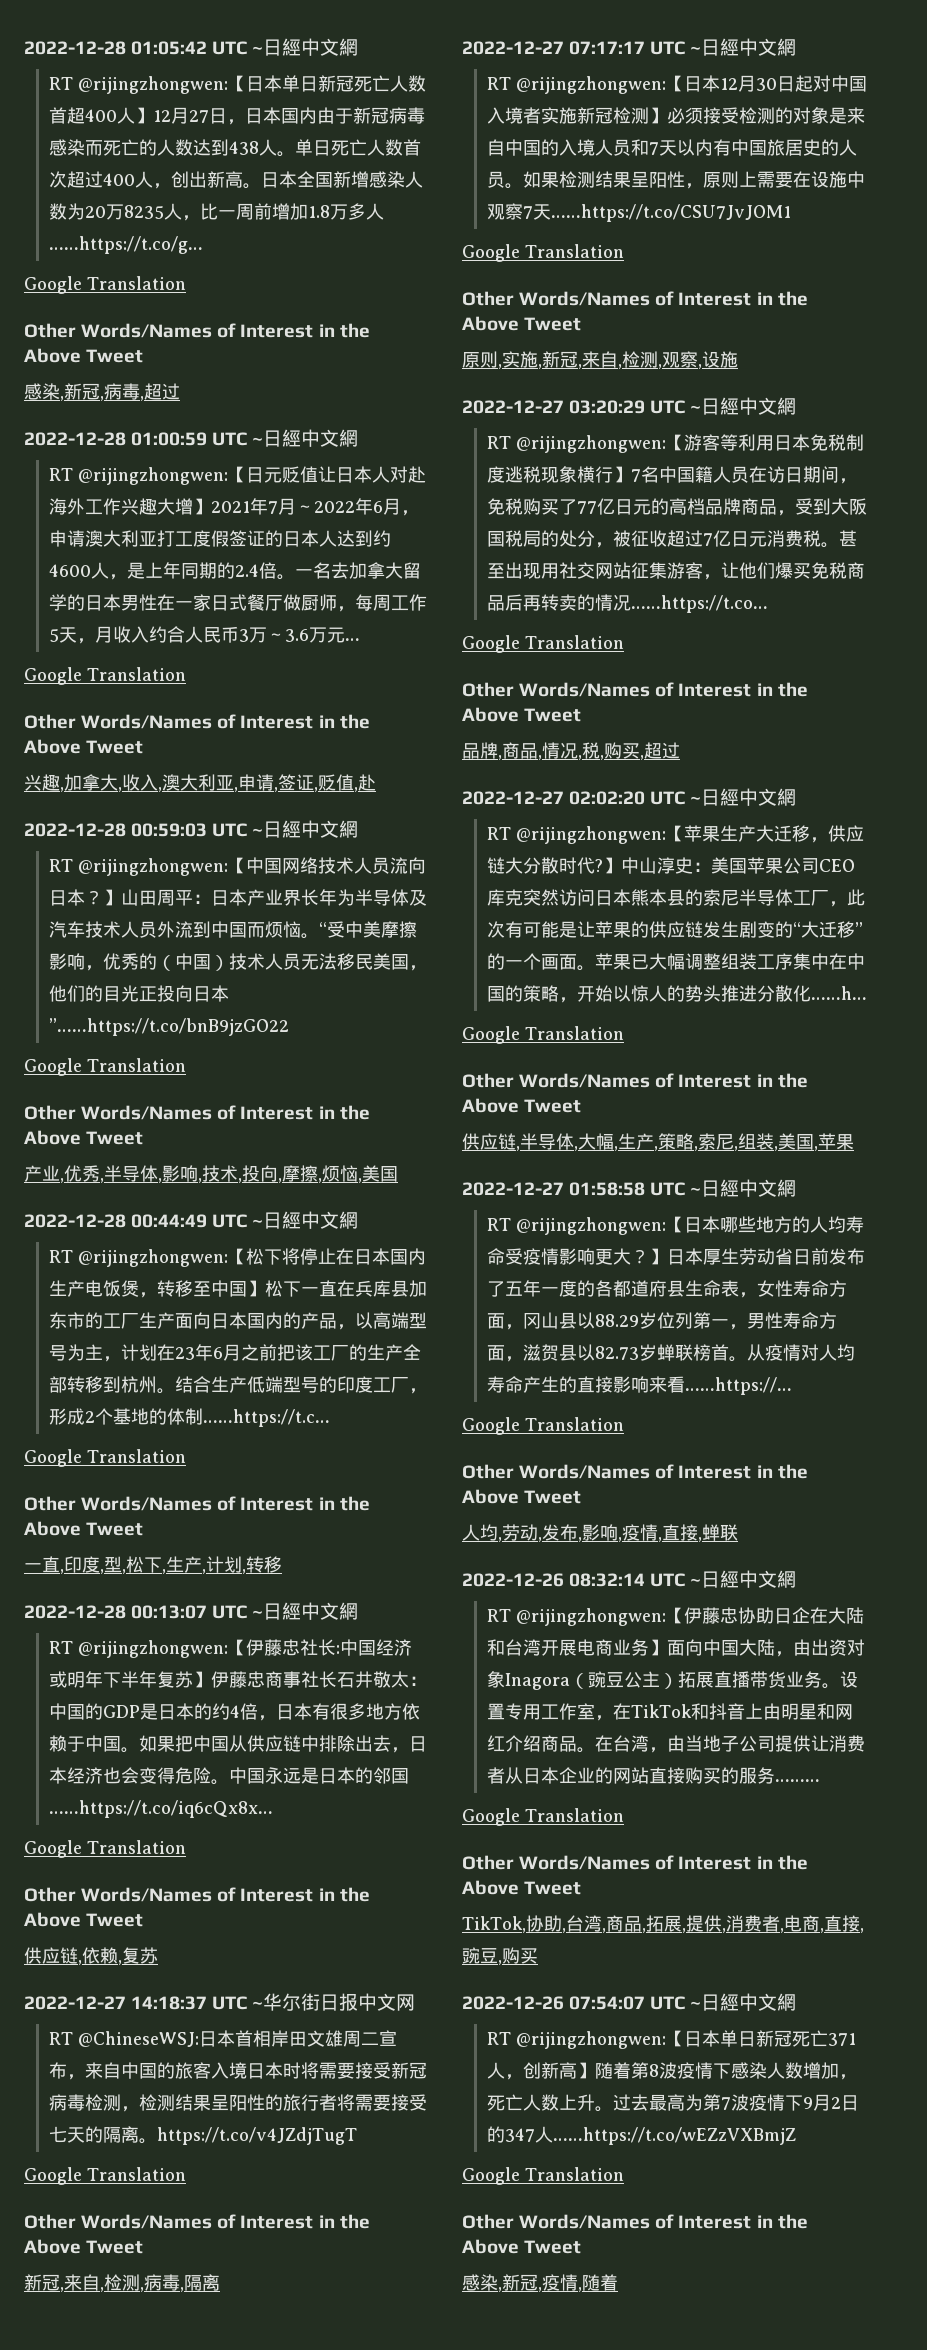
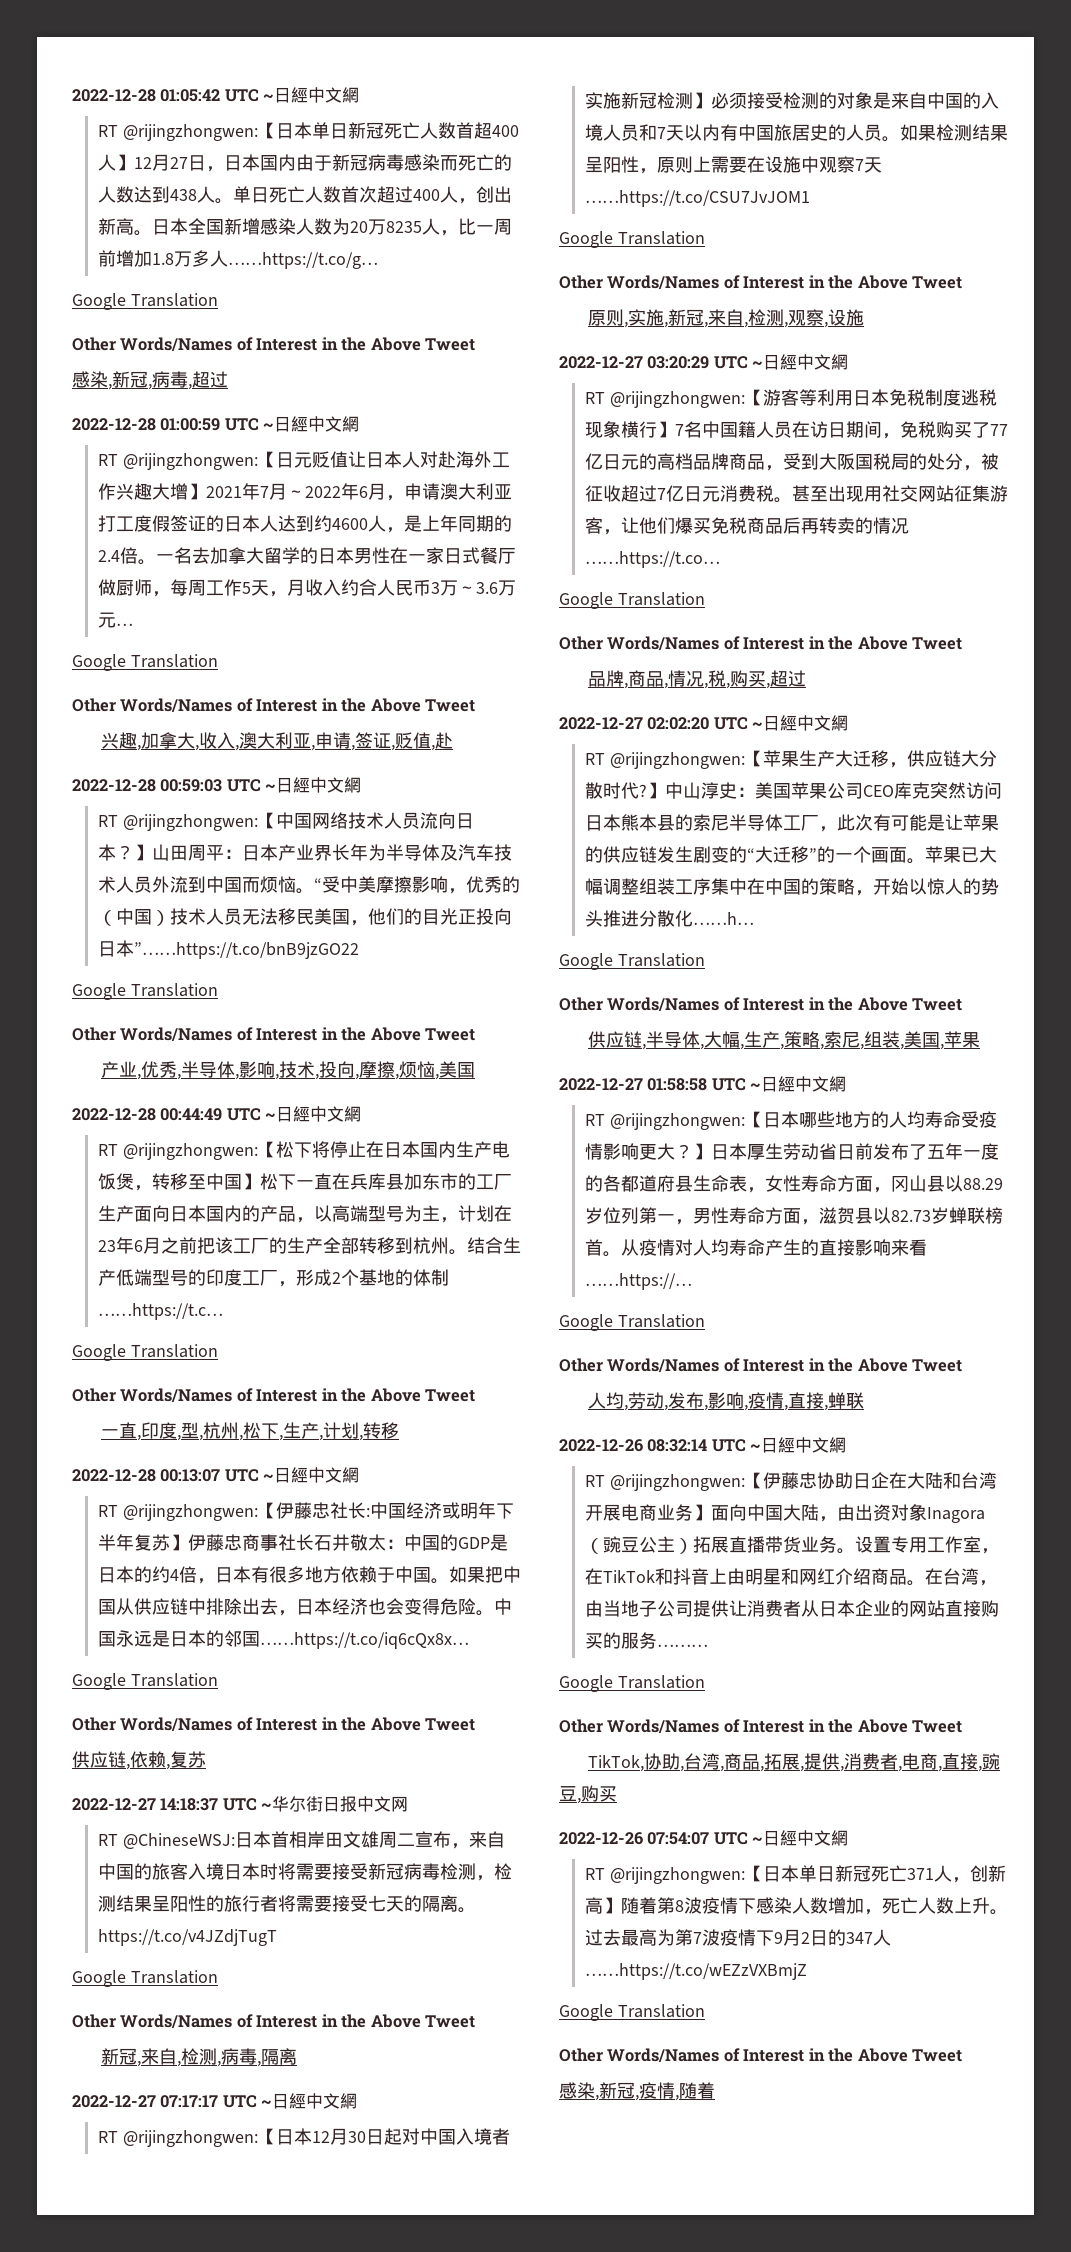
- 一直,印度,型,松下,生产,计划,转移
+ 一直,印度,型,杭州,松下,生产,计划,转移

